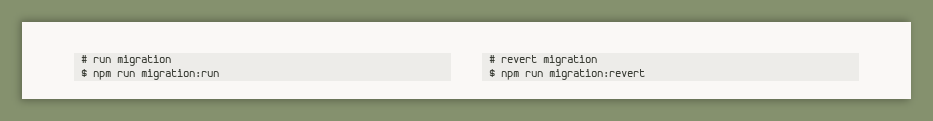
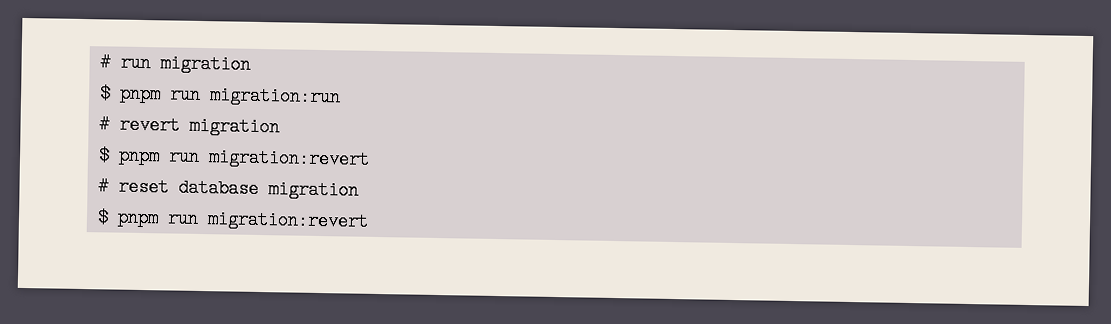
- $ npm run migration:run
+ $ pnpm run migration:run
  # revert migration
- $ npm run migration:revert
+ $ pnpm run migration:revert
+ # reset database migration
+ $ pnpm run migration:revert

